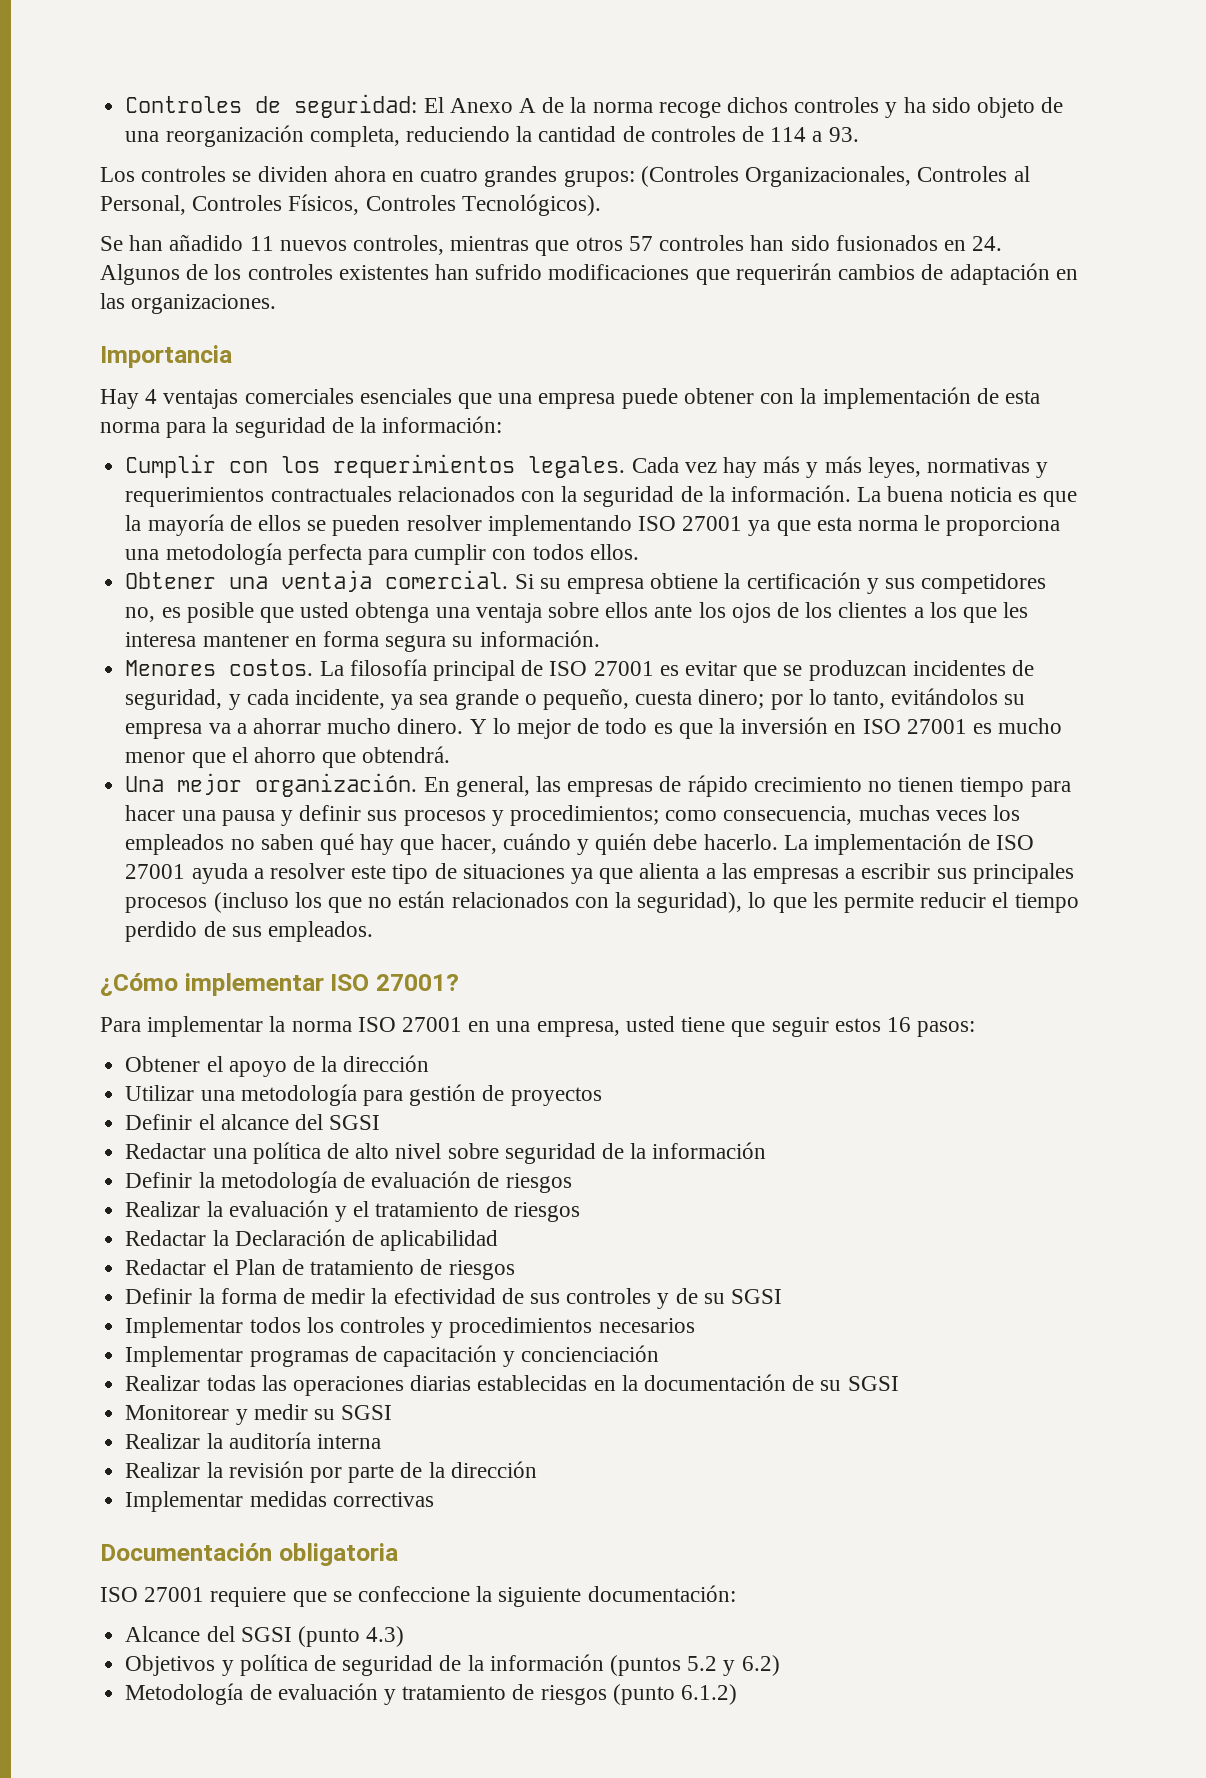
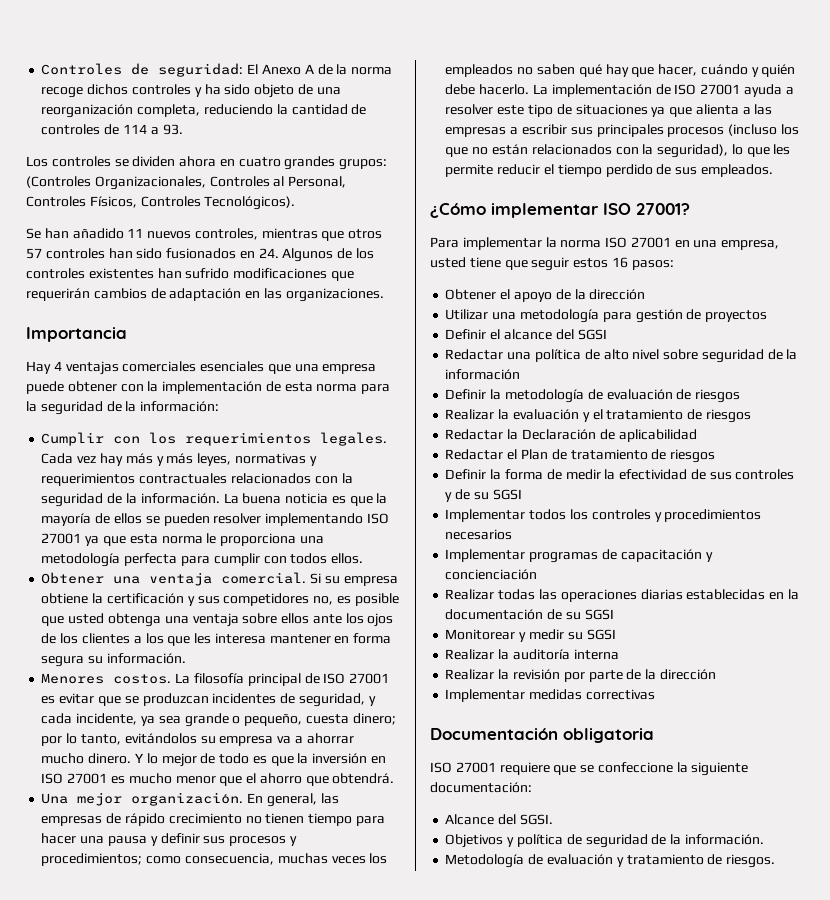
- Alcance del SGSI (punto 4.3)
+ Alcance del SGSI.
- Objetivos y política de seguridad de la información (puntos 5.2 y 6.2)
+ Objetivos y política de seguridad de la información.
- Metodología de evaluación y tratamiento de riesgos (punto 6.1.2)
+ Metodología de evaluación y tratamiento de riesgos.

